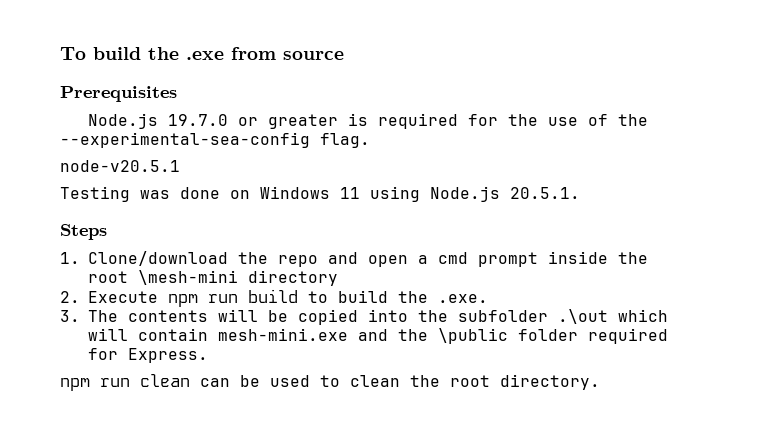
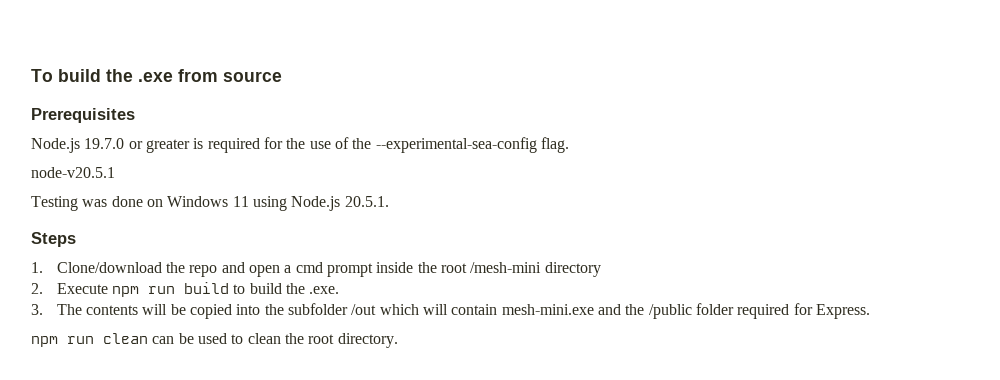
- 1. Clone/download the repo and open a cmd prompt inside the root \mesh-mini directory
+ 1. Clone/download the repo and open a cmd prompt inside the root /mesh-mini directory
- 3. The contents will be copied into the subfolder .\out which will contain mesh-mini.exe and the \public folder required for Express.
+ 3. The contents will be copied into the subfolder /out which will contain mesh-mini.exe and the /public folder required for Express.

